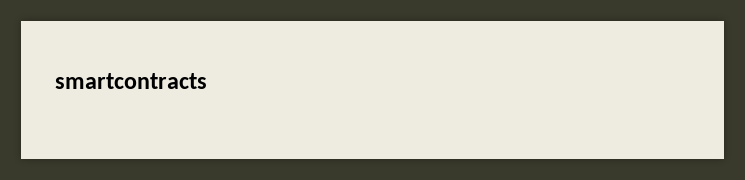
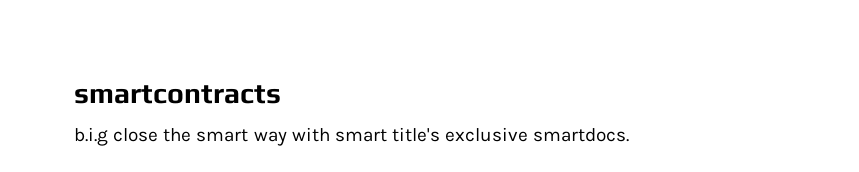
+ b.i.g close the smart way with smart title's exclusive smartdocs.

